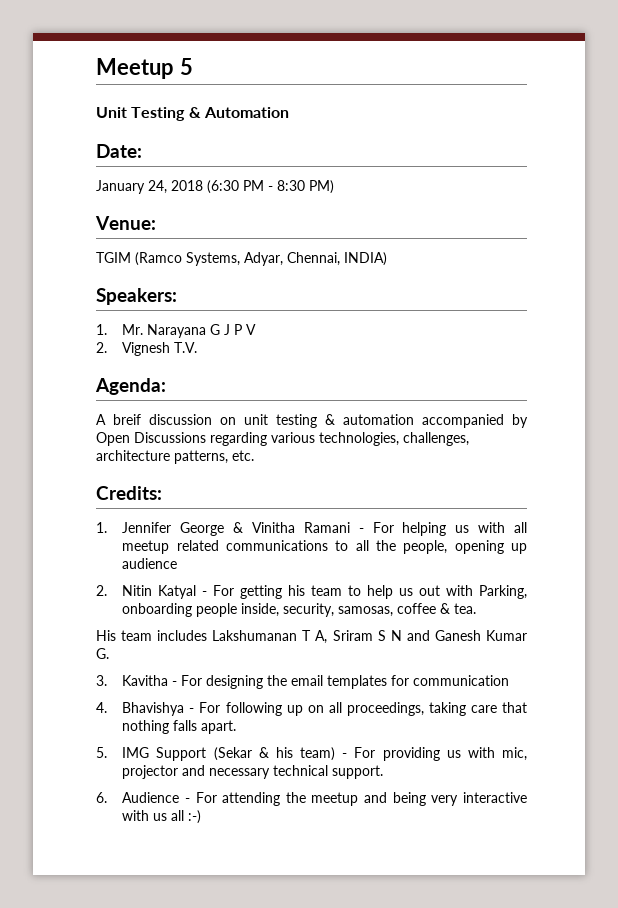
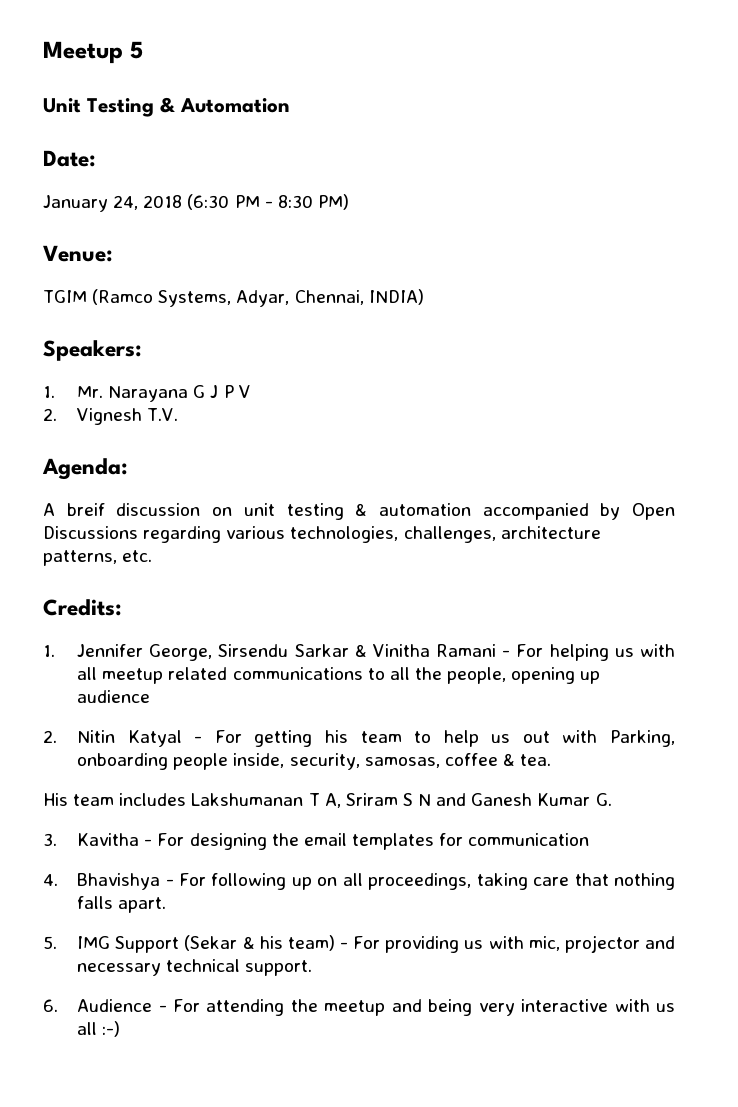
- 1. Jennifer George & Vinitha Ramani - For helping us with all meetup related communications to all the people, opening up audience
+ 1. Jennifer George, Sirsendu Sarkar & Vinitha Ramani - For helping us with all meetup related communications to all the people, opening up audience

